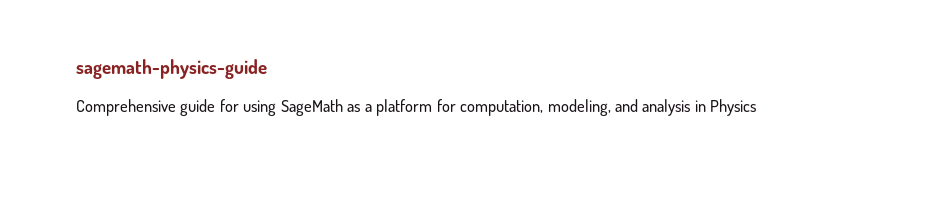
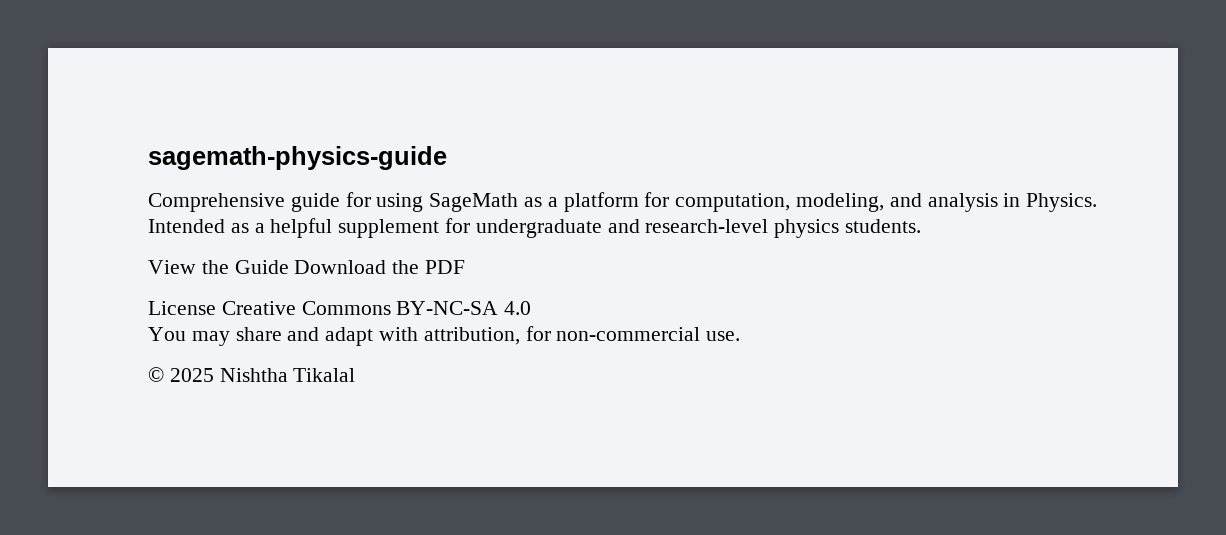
- Comprehensive guide for using SageMath as a platform for computation, modeling, and analysis in Physics
+ Comprehensive guide for using SageMath as a platform for computation, modeling, and analysis in Physics. Intended as a helpful supplement for undergraduate and research-level physics students.
+ View the Guide Download the PDF
+ License Creative Commons BY-NC-SA 4.0
+ You may share and adapt with attribution, for non-commercial use.
+ © 2025 Nishtha Tikalal

